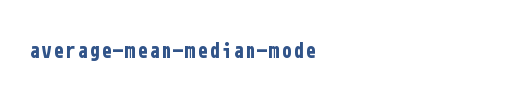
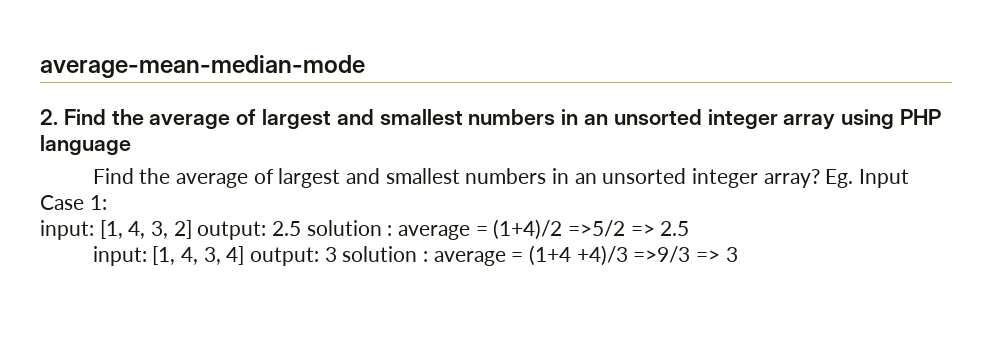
+ 2. Find the average of largest and smallest numbers in an unsorted integer array using PHP language
+ Find the average of largest and smallest numbers in an unsorted integer array? Eg. Input Case 1:
+ input: [1, 4, 3, 2] output: 2.5 solution : average = (1+4)/2 =>5/2 => 2.5
+ input: [1, 4, 3, 4] output: 3 solution : average = (1+4 +4)/3 =>9/3 => 3

